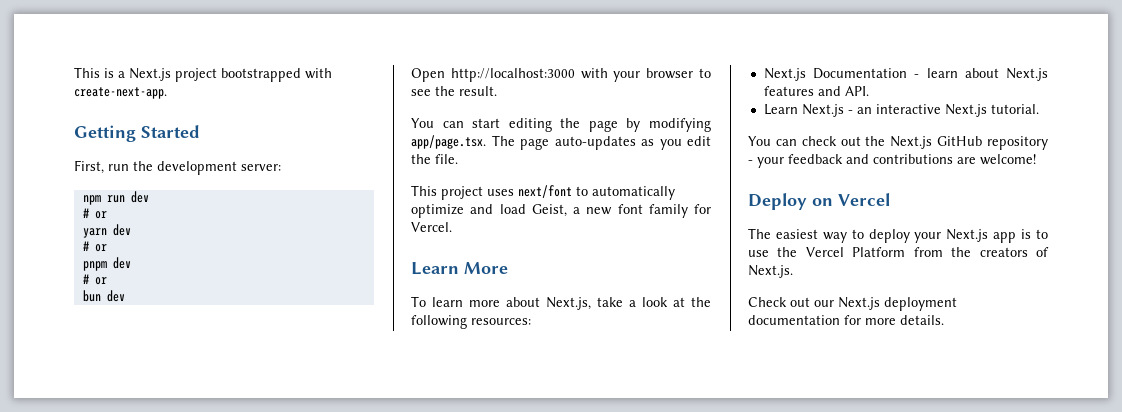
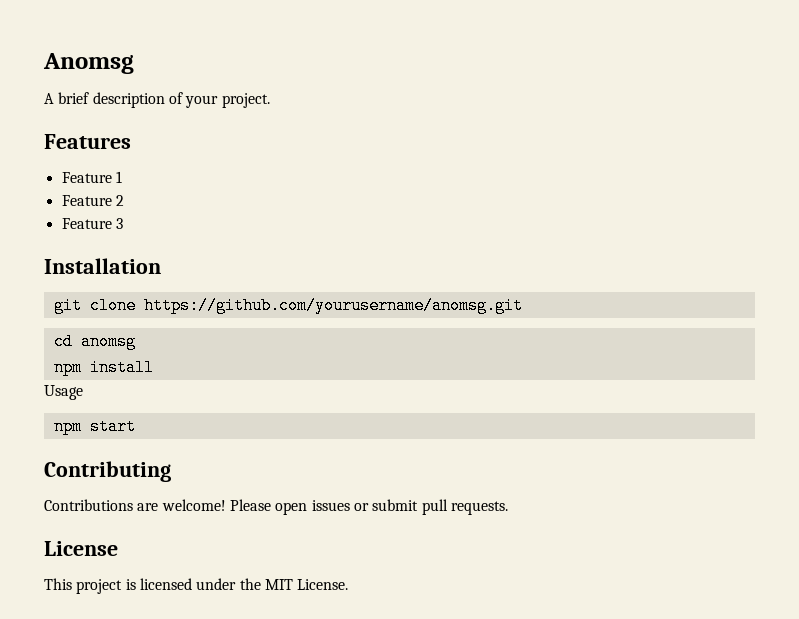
- This is a Next.js project bootstrapped with create-next-app.
- Getting Started
- First, run the development server:
- npm run dev
- # or
- yarn dev
- # or
- pnpm dev
- # or
- bun dev
- Open http://localhost:3000 with your browser to see the result.
- You can start editing the page by modifying app/page.tsx. The page auto-updates as you edit the file.
- This project uses next/font to automatically optimize and load Geist, a new font family for Vercel.
- Learn More
- To learn more about Next.js, take a look at the following resources:
- Next.js Documentation - learn about Next.js features and API.
- Learn Next.js - an interactive Next.js tutorial.
- You can check out the Next.js GitHub repository - your feedback and contributions are welcome!
- Deploy on Vercel
- The easiest way to deploy your Next.js app is to use the Vercel Platform from the creators of Next.js.
- Check out our Next.js deployment documentation for more details.
+ Anomsg
+ A brief description of your project.
+ Features
+ Feature 1
+ Feature 2
+ Feature 3
+ Installation
+ git clone https://github.com/yourusername/anomsg.git
+ cd anomsg
+ npm install
+ Usage
+ npm start
+ Contributing
+ Contributions are welcome! Please open issues or submit pull requests.
+ License
+ This project is licensed under the MIT License.

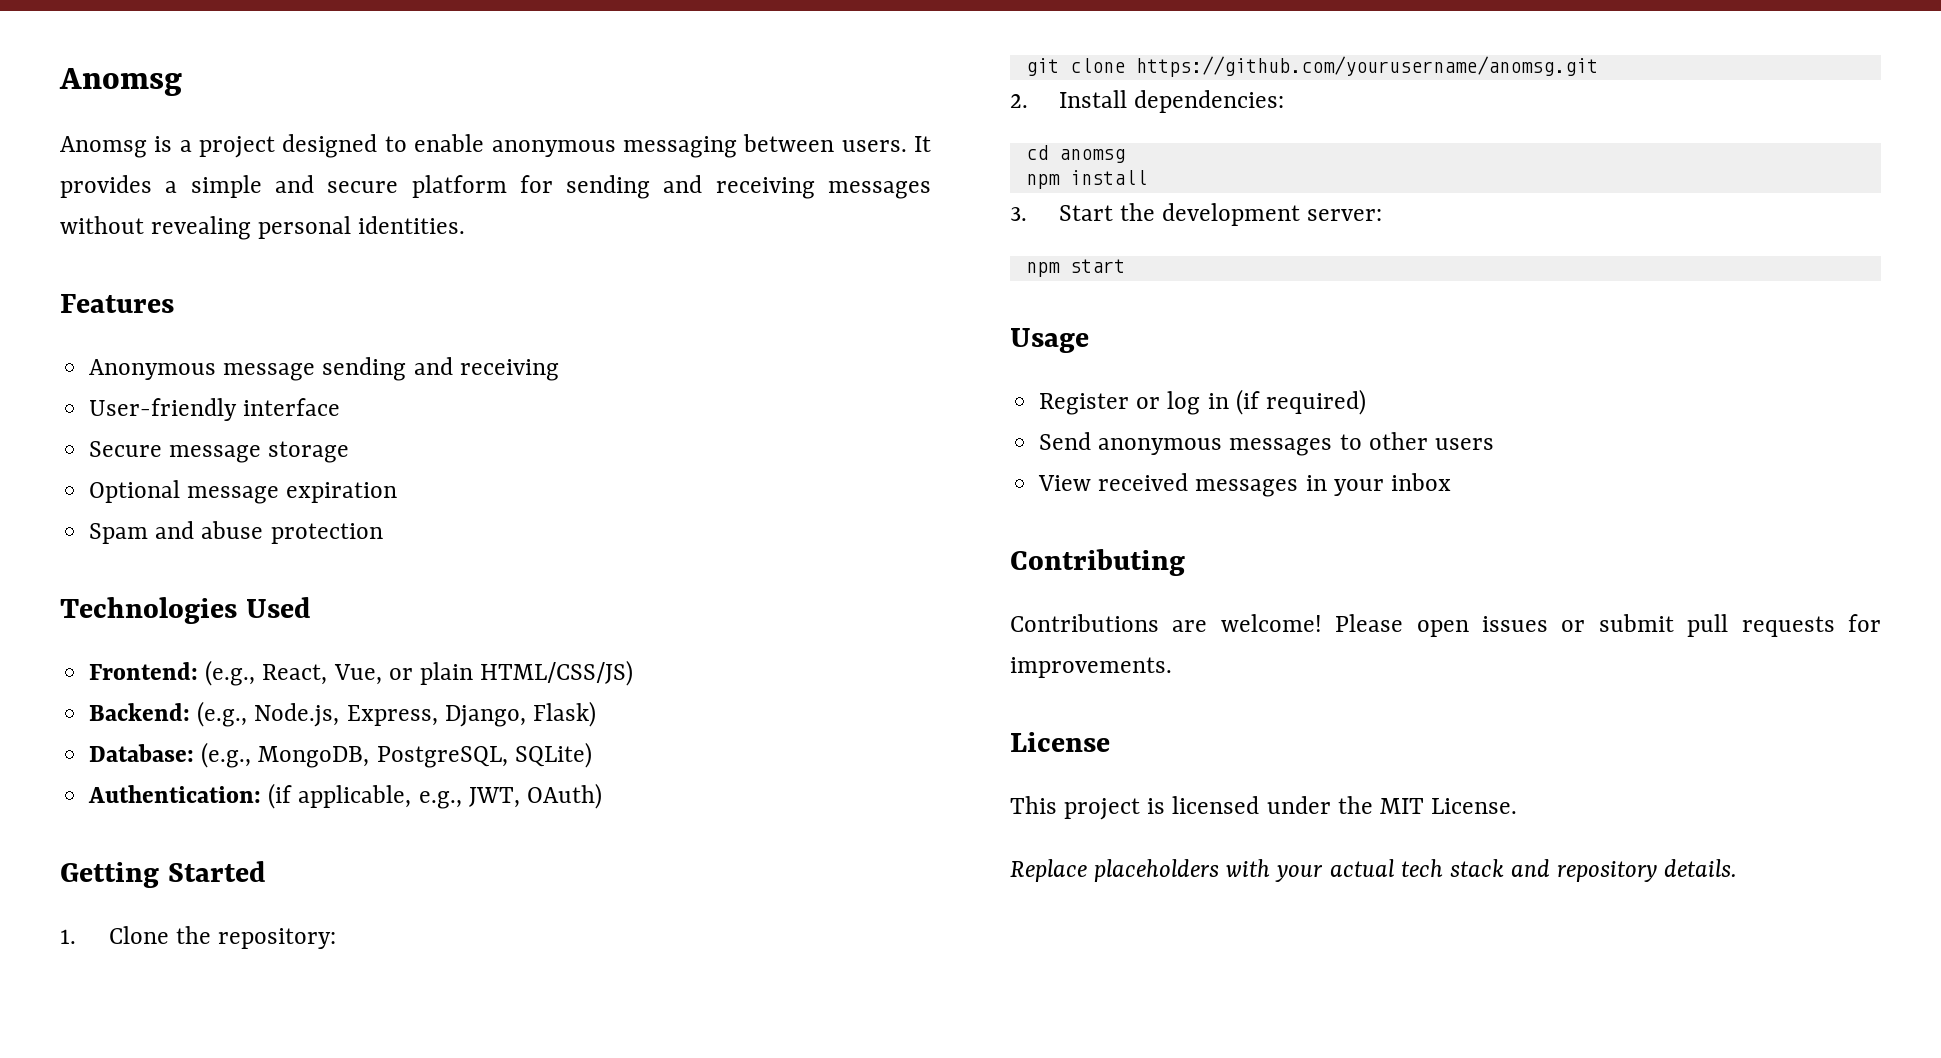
- A brief description of your project.
+ Anomsg is a project designed to enable anonymous messaging between users. It provides a simple and secure platform for sending and receiving messages without revealing personal identities.
  Features
- Feature 1
- Feature 2
- Feature 3
- Installation
+ Anonymous message sending and receiving
+ User-friendly interface
+ Secure message storage
+ Optional message expiration
+ Spam and abuse protection
+ Technologies Used
+ Frontend: (e.g., React, Vue, or plain HTML/CSS/JS)
+ Backend: (e.g., Node.js, Express, Django, Flask)
+ Database: (e.g., MongoDB, PostgreSQL, SQLite)
+ Authentication: (if applicable, e.g., JWT, OAuth)
+ Getting Started
+ 1. Clone the repository:
+ 2. Install dependencies:
+ 3. Start the development server:
+ npm start
  Usage
- npm start
+ Register or log in (if required)
+ Send anonymous messages to other users
+ View received messages in your inbox
- Please open issues or submit pull requests.
+ Please open issues or submit pull requests for improvements.
+ Replace placeholders with your actual tech stack and repository details.

